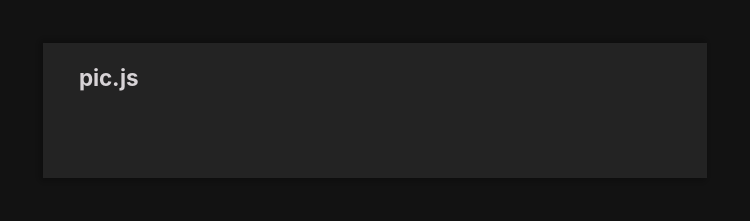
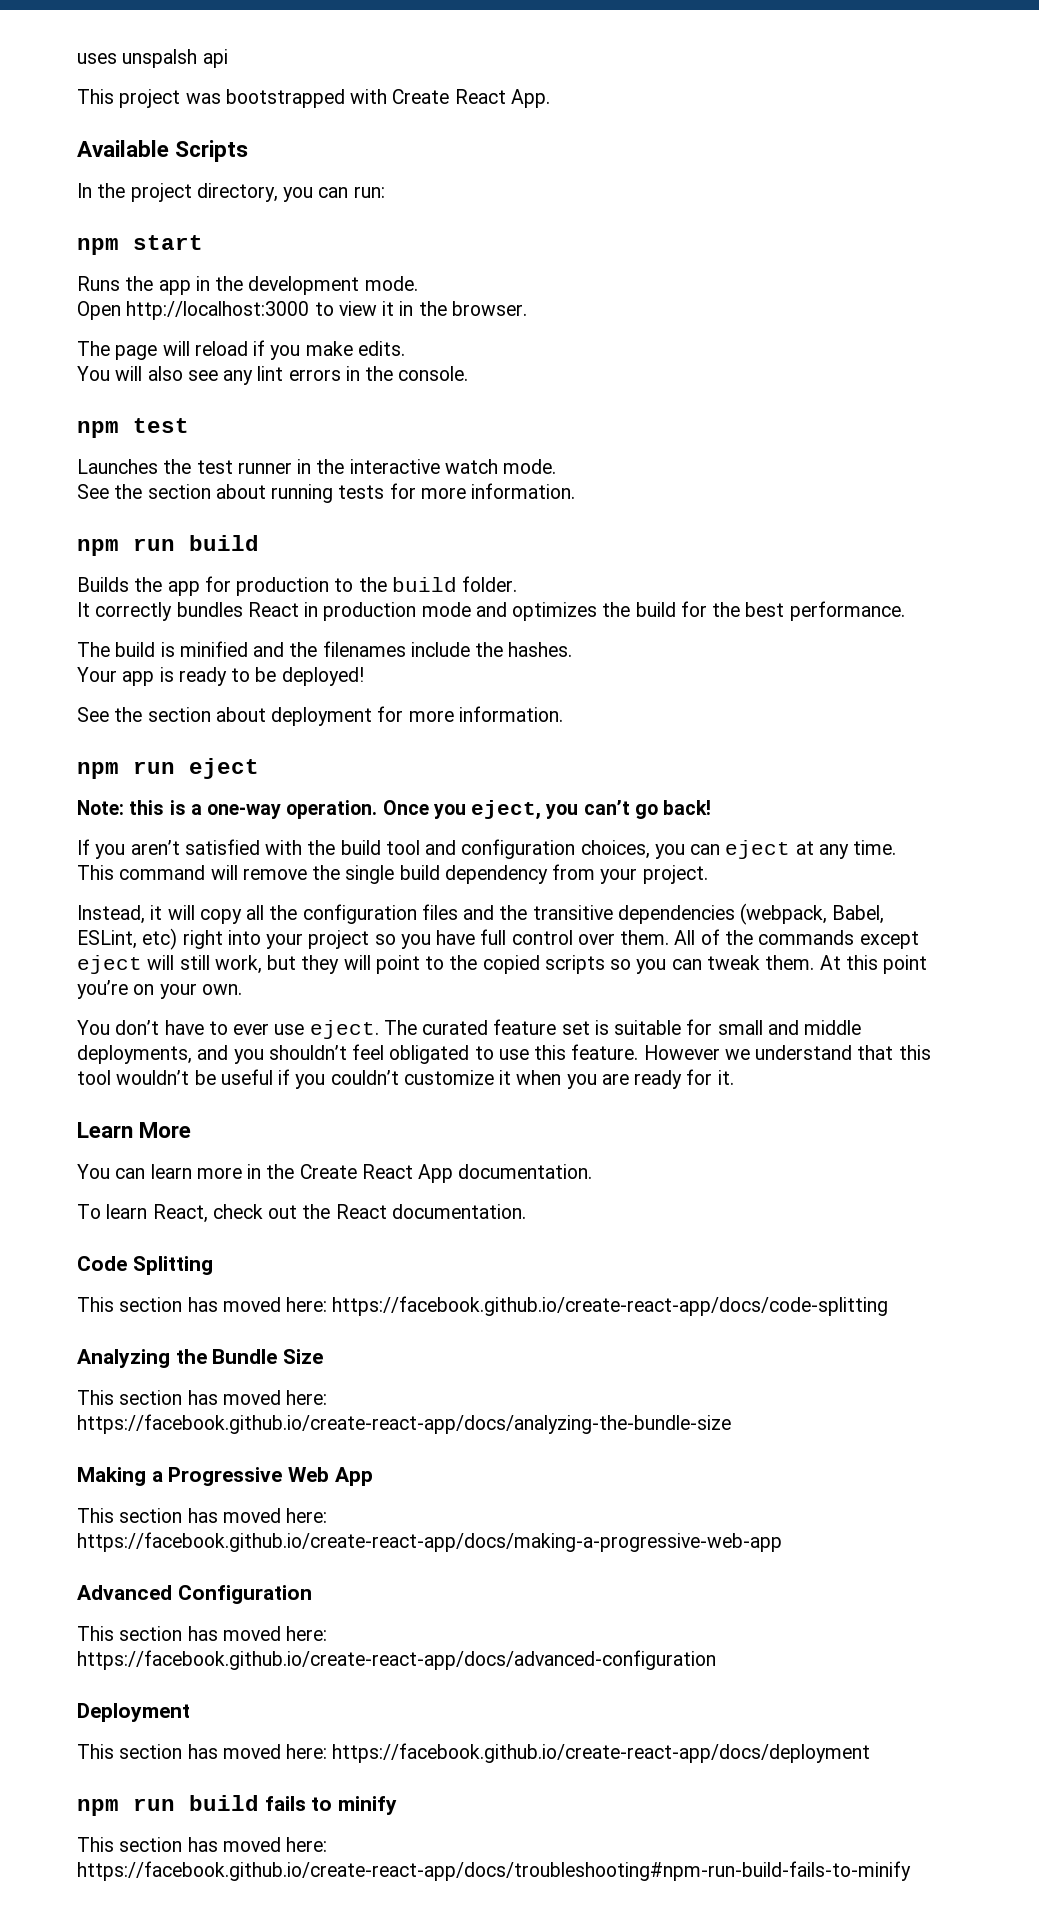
- pic.js
+ uses unspalsh api
+ This project was bootstrapped with Create React App.
+ Available Scripts
+ In the project directory, you can run:
+ npm start
+ Runs the app in the development mode.
+ Open http://localhost:3000 to view it in the browser.
+ The page will reload if you make edits.
+ You will also see any lint errors in the console.
+ npm test
+ Launches the test runner in the interactive watch mode.
+ See the section about running tests for more information.
+ npm run build
+ Builds the app for production to the build folder.
+ It correctly bundles React in production mode and optimizes the build for the best performance.
+ The build is minified and the filenames include the hashes.
+ Your app is ready to be deployed!
+ See the section about deployment for more information.
+ npm run eject
+ Note: this is a one-way operation. Once you eject, you can’t go back!
+ If you aren’t satisfied with the build tool and configuration choices, you can eject at any time. This command will remove the single build dependency from your project.
+ Instead, it will copy all the configuration files and the transitive dependencies (webpack, Babel, ESLint, etc) right into your project so you have full control over them. All of the commands except eject will still work, but they will point to the copied scripts so you can tweak them. At this point you’re on your own.
+ You don’t have to ever use eject. The curated feature set is suitable for small and middle deployments, and you shouldn’t feel obligated to use this feature. However we understand that this tool wouldn’t be useful if you couldn’t customize it when you are ready for it.
+ Learn More
+ You can learn more in the Create React App documentation.
+ To learn React, check out the React documentation.
+ Code Splitting
+ This section has moved here: https://facebook.github.io/create-react-app/docs/code-splitting
+ Analyzing the Bundle Size
+ This section has moved here: https://facebook.github.io/create-react-app/docs/analyzing-the-bundle-size
+ Making a Progressive Web App
+ This section has moved here: https://facebook.github.io/create-react-app/docs/making-a-progressive-web-app
+ Advanced Configuration
+ This section has moved here: https://facebook.github.io/create-react-app/docs/advanced-configuration
+ Deployment
+ This section has moved here: https://facebook.github.io/create-react-app/docs/deployment
+ npm run build fails to minify
+ This section has moved here: https://facebook.github.io/create-react-app/docs/troubleshooting#npm-run-build-fails-to-minify

